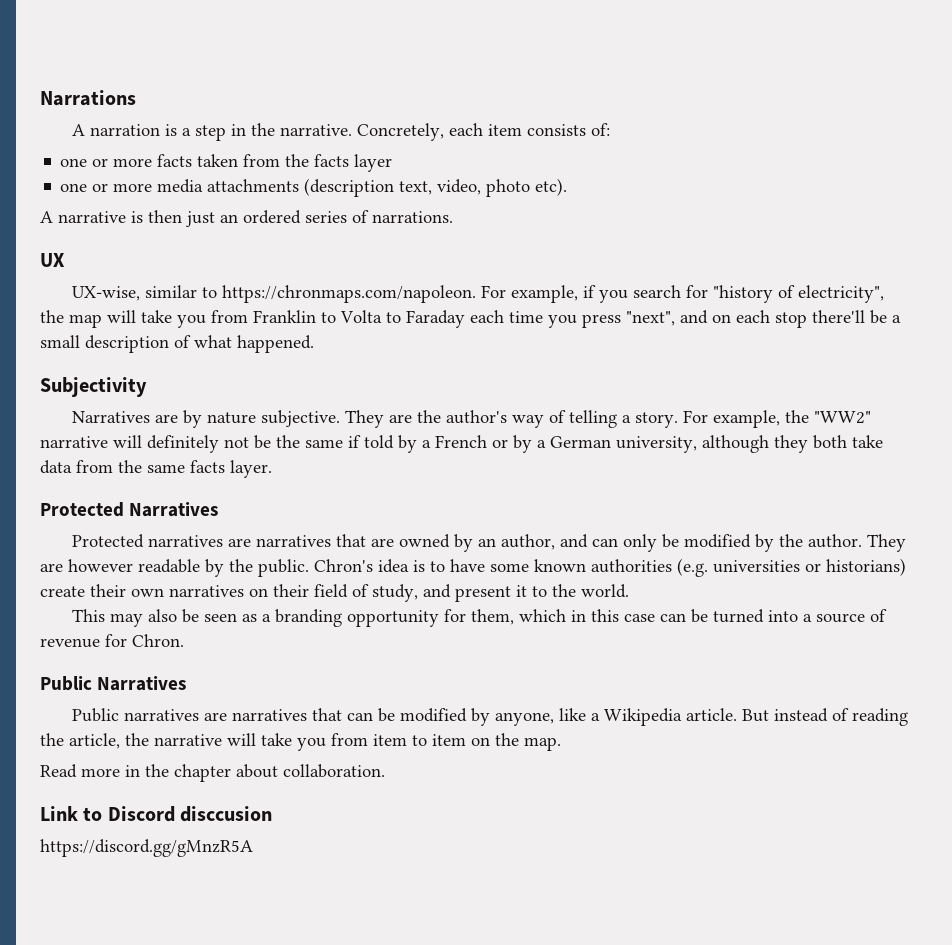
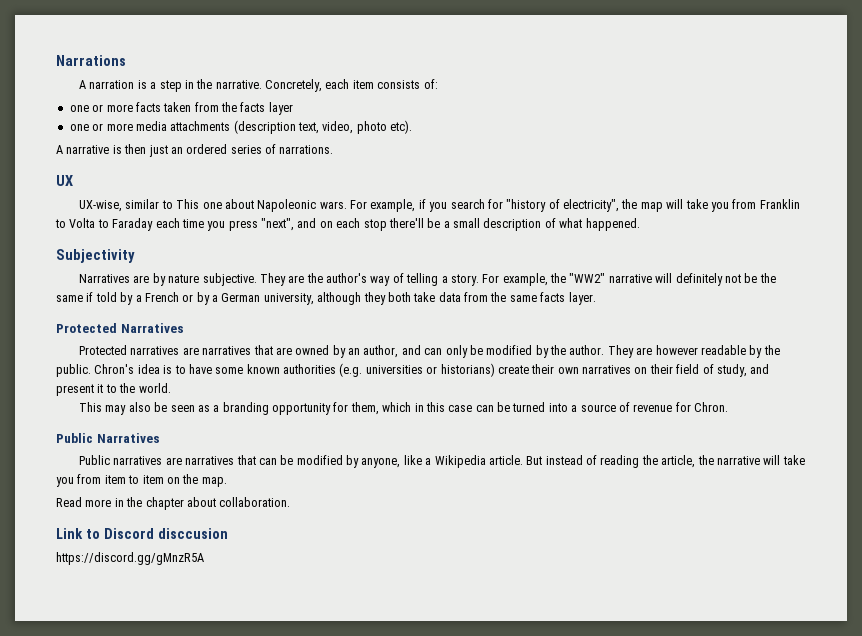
- UX-wise, similar to https://chronmaps.com/napoleon. For example, if you search for "history of electricity", the map will take you from Franklin to Volta to Faraday each time you press "next", and on each stop there'll be a small description of what happened.
+ UX-wise, similar to This one about Napoleonic wars. For example, if you search for "history of electricity", the map will take you from Franklin to Volta to Faraday each time you press "next", and on each stop there'll be a small description of what happened.

